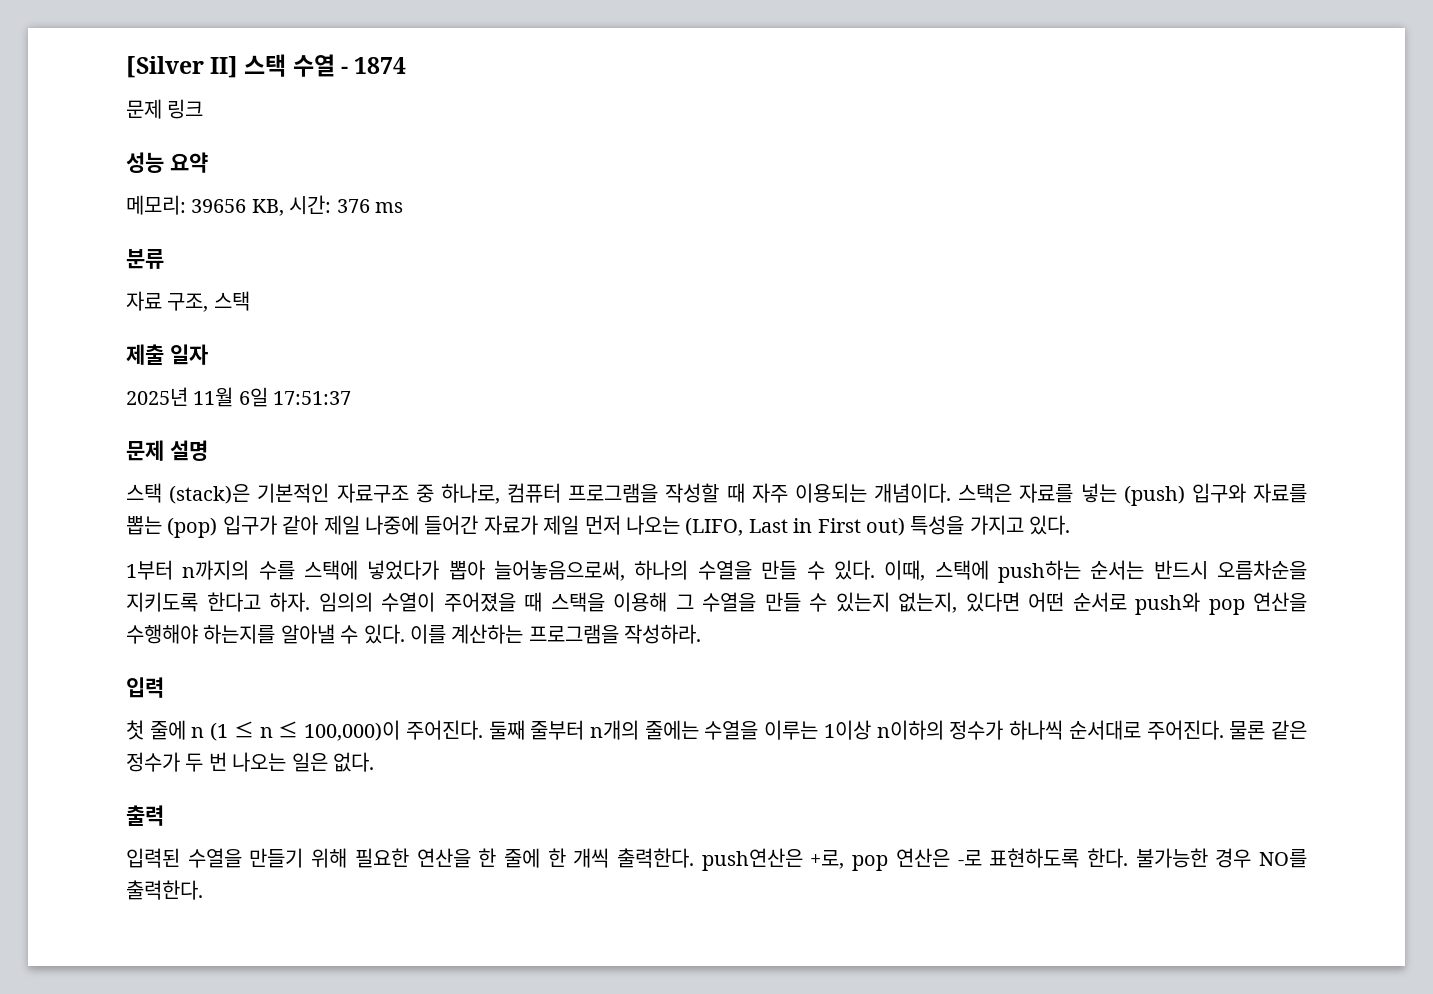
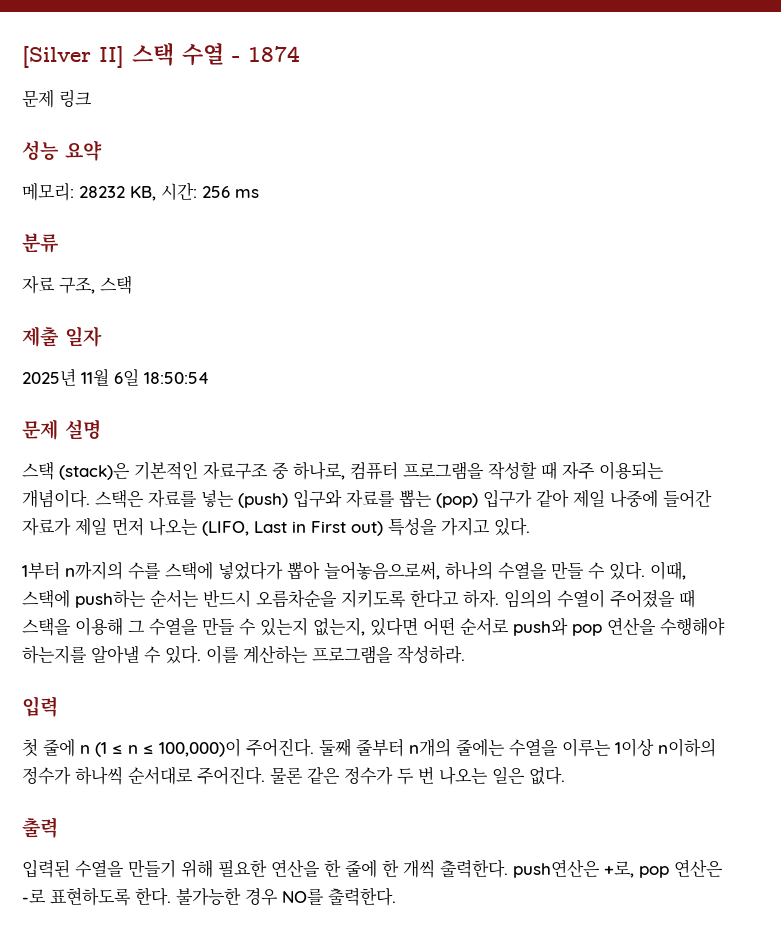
- 메모리: 39656 KB, 시간: 376 ms
+ 메모리: 28232 KB, 시간: 256 ms
- 2025년 11월 6일 17:51:37
+ 2025년 11월 6일 18:50:54

